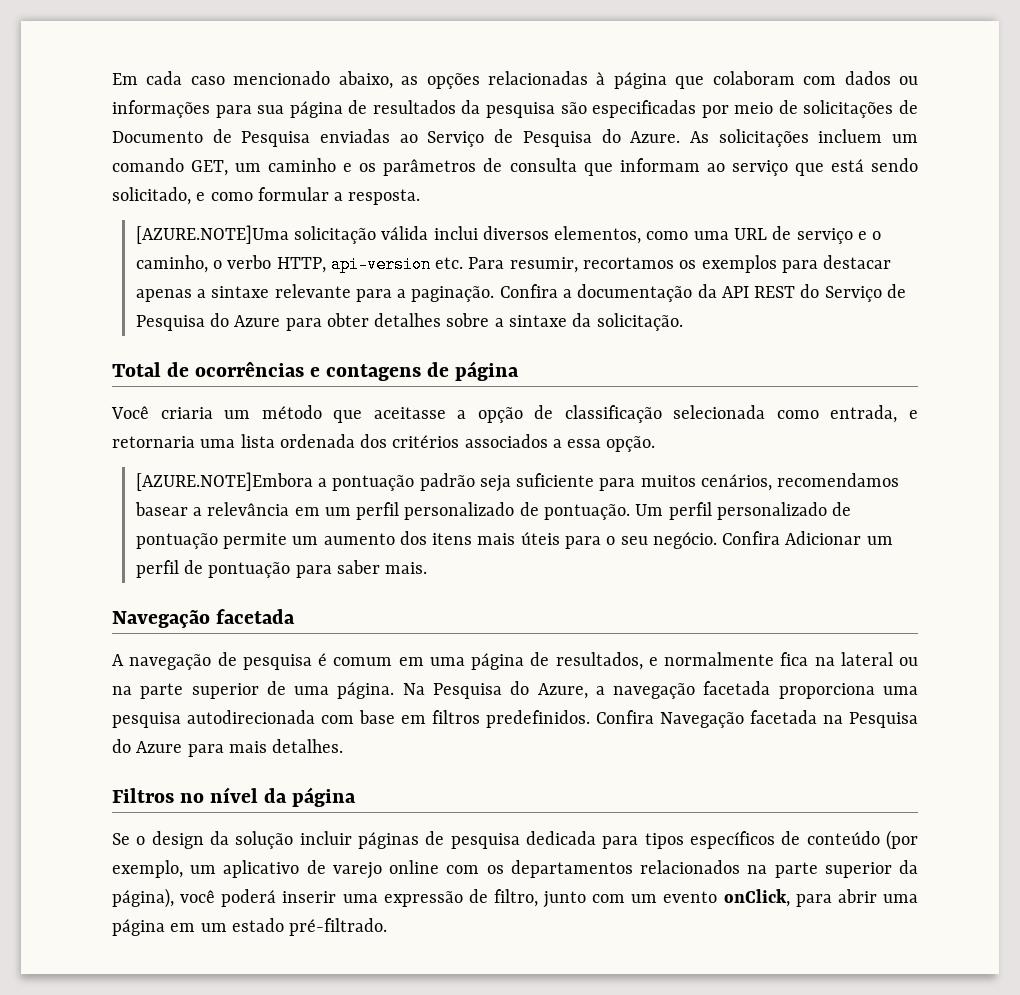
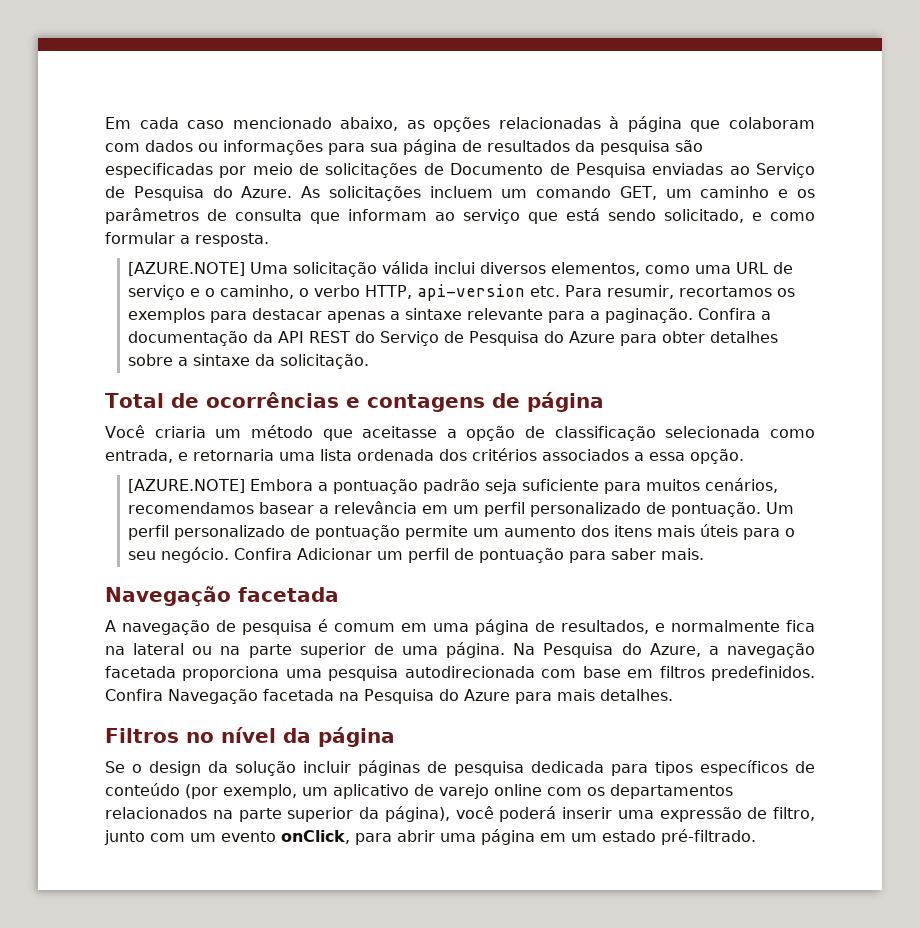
- [AZURE.NOTE]Uma solicitação válida inclui diversos elementos, como uma URL de serviço e o caminho, o verbo HTTP, api-version etc. Para resumir, recortamos os exemplos para destacar apenas a sintaxe relevante para a paginação.
+ [AZURE.NOTE] Uma solicitação válida inclui diversos elementos, como uma URL de serviço e o caminho, o verbo HTTP, api-version etc. Para resumir, recortamos os exemplos para destacar apenas a sintaxe relevante para a paginação.
- [AZURE.NOTE]Embora a pontuação padrão seja suficiente para muitos cenários, recomendamos basear a relevância em um perfil personalizado de pontuação.
+ [AZURE.NOTE] Embora a pontuação padrão seja suficiente para muitos cenários, recomendamos basear a relevância em um perfil personalizado de pontuação.

